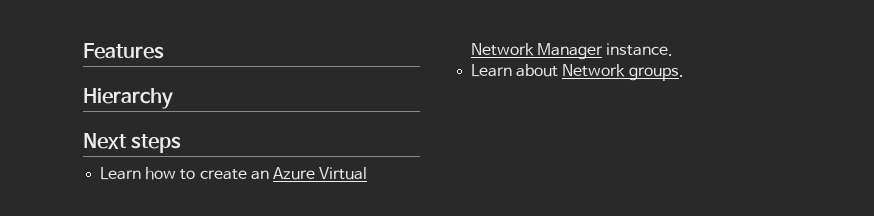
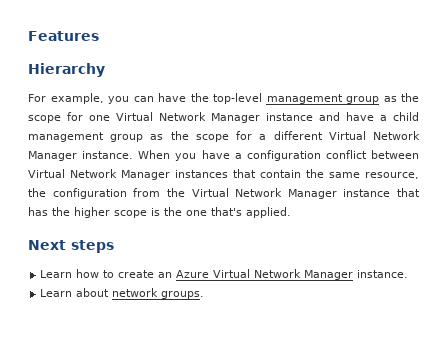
+ For example, you can have the top-level management group as the scope for one Virtual Network Manager instance and have a child management group as the scope for a different Virtual Network Manager instance. When you have a configuration conflict between Virtual Network Manager instances that contain the same resource, the configuration from the Virtual Network Manager instance that has the higher scope is the one that's applied.
- Learn about Network groups.
+ Learn about network groups.

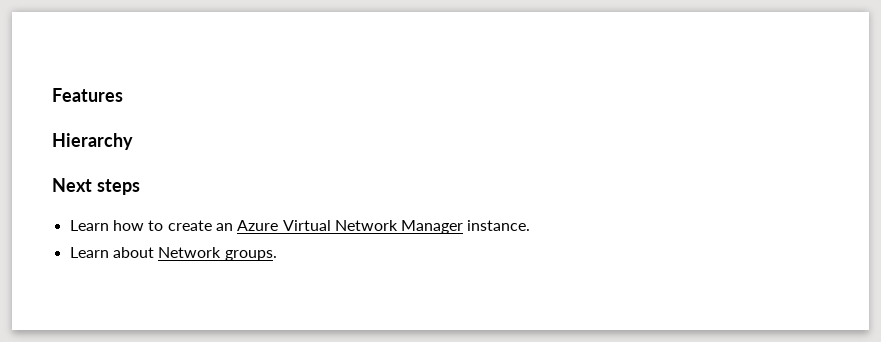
- For example, you can have the top-level management group as the scope for one Virtual Network Manager instance and have a child management group as the scope for a different Virtual Network Manager instance. When you have a configuration conflict between Virtual Network Manager instances that contain the same resource, the configuration from the Virtual Network Manager instance that has the higher scope is the one that's applied.
- Learn about network groups.
+ Learn about Network groups.

